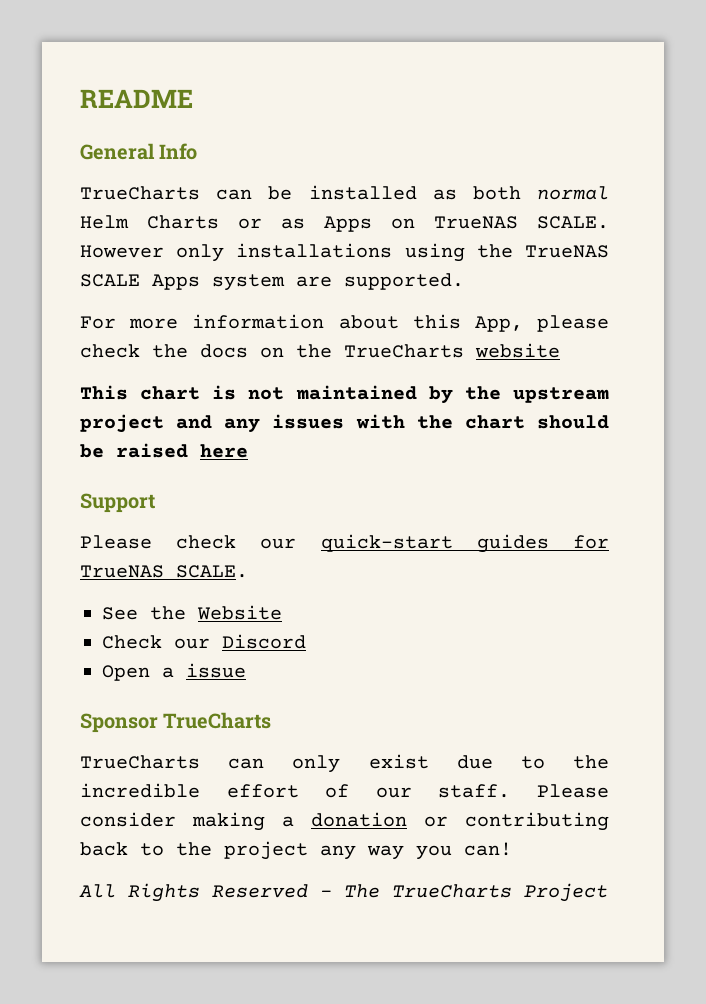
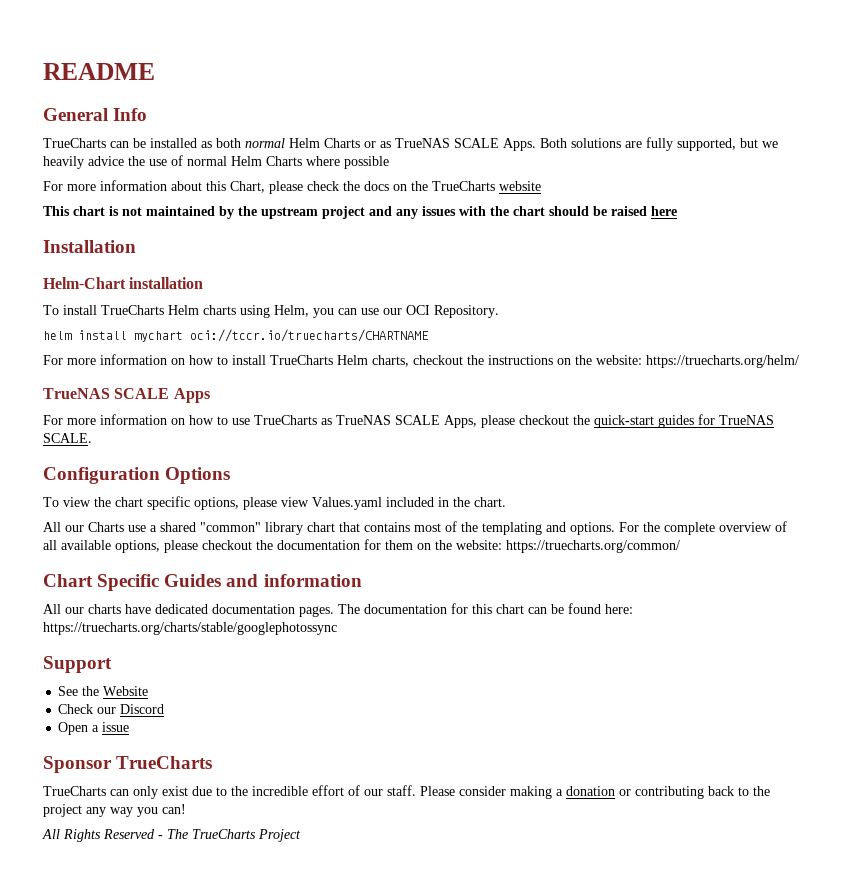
- TrueCharts can be installed as both normal Helm Charts or as Apps on TrueNAS SCALE. However only installations using the TrueNAS SCALE Apps system are supported.
+ TrueCharts can be installed as both normal Helm Charts or as TrueNAS SCALE Apps. Both solutions are fully supported, but we heavily advice the use of normal Helm Charts where possible
- For more information about this App, please check the docs on the TrueCharts website
+ For more information about this Chart, please check the docs on the TrueCharts website
- Support
- Please check our quick-start guides for TrueNAS SCALE.
+ Installation
+ Helm-Chart installation
+ To install TrueCharts Helm charts using Helm, you can use our OCI Repository.
+ helm install mychart oci://tccr.io/truecharts/CHARTNAME
+ For more information on how to install TrueCharts Helm charts, checkout the instructions on the website: https://truecharts.org/helm/
+ TrueNAS SCALE Apps
+ For more information on how to use TrueCharts as TrueNAS SCALE Apps, please checkout the quick-start guides for TrueNAS SCALE.
+ Configuration Options
+ To view the chart specific options, please view Values.yaml included in the chart.
+ All our Charts use a shared "common" library chart that contains most of the templating and options. For the complete overview of all available options, please checkout the documentation for them on the website: https://truecharts.org/common/
+ Chart Specific Guides and information
+ All our charts have dedicated documentation pages. The documentation for this chart can be found here: https://truecharts.org/charts/stable/googlephotossync
+ Support

